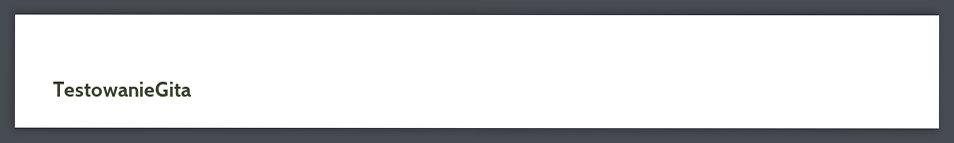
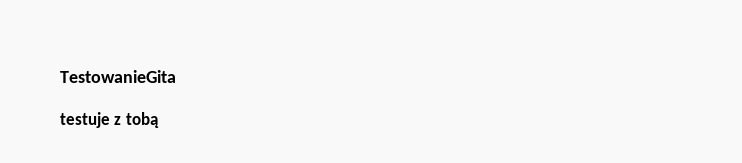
+ testuje z tobą

